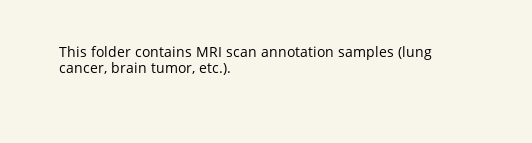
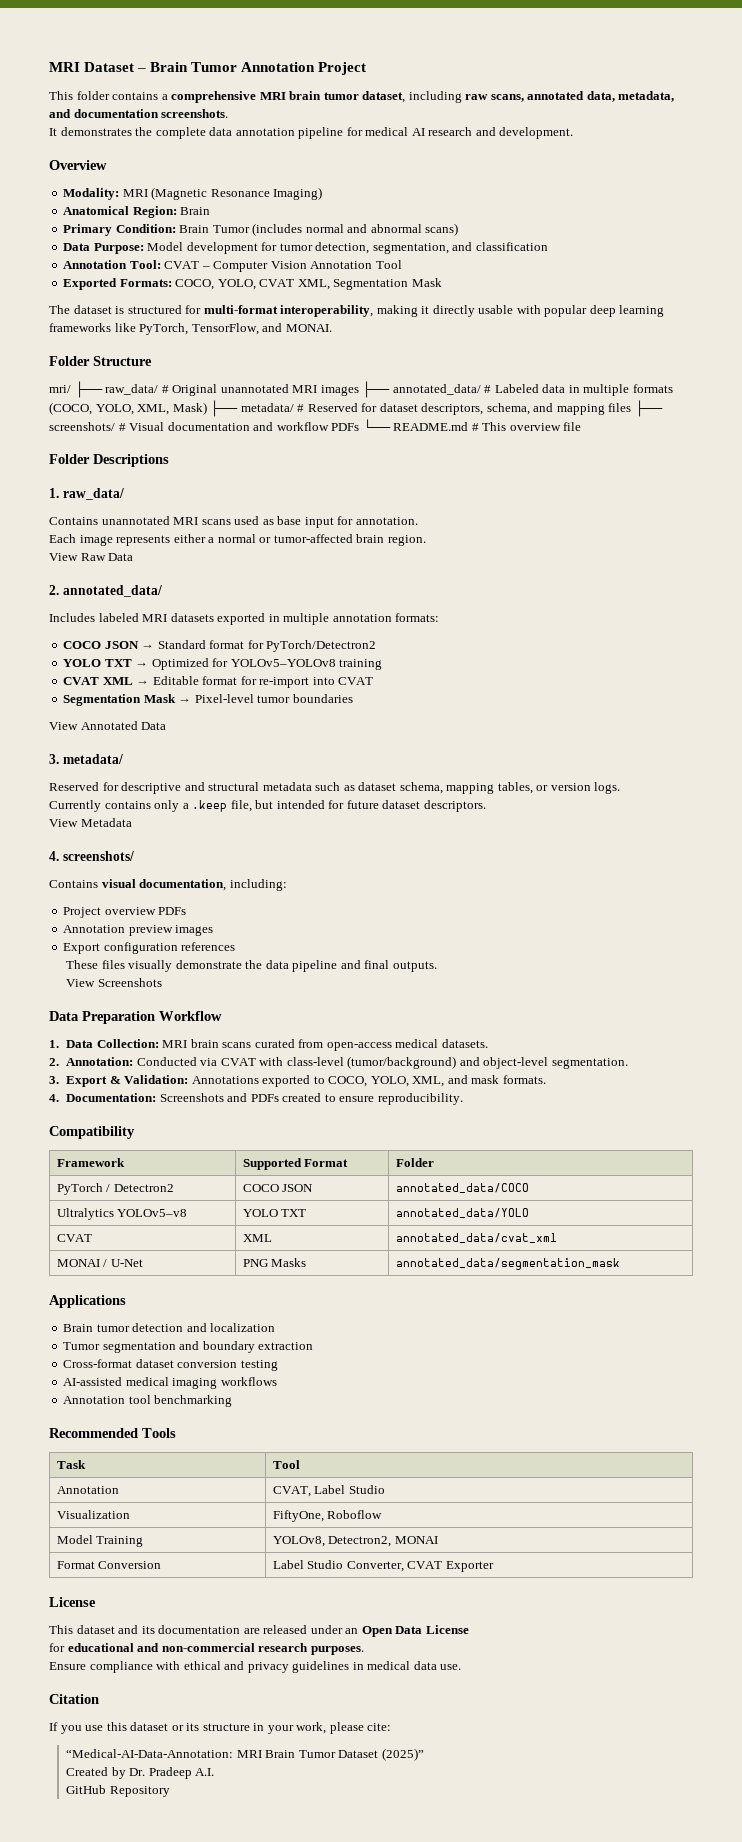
- This folder contains MRI scan annotation samples (lung cancer, brain tumor, etc.).
+ MRI Dataset – Brain Tumor Annotation Project
+ This folder contains a comprehensive MRI brain tumor dataset, including raw scans, annotated data, metadata, and documentation screenshots.
+ It demonstrates the complete data annotation pipeline for medical AI research and development.
+ Overview
+ Modality: MRI (Magnetic Resonance Imaging)
+ Anatomical Region: Brain
+ Primary Condition: Brain Tumor (includes normal and abnormal scans)
+ Data Purpose: Model development for tumor detection, segmentation, and classification
+ Annotation Tool: CVAT – Computer Vision Annotation Tool
+ Exported Formats: COCO, YOLO, CVAT XML, Segmentation Mask
+ The dataset is structured for multi-format interoperability, making it directly usable with popular deep learning frameworks like PyTorch, TensorFlow, and MONAI.
+ Folder Structure
+ mri/ ├── raw_data/ # Original unannotated MRI images ├── annotated_data/ # Labeled data in multiple formats (COCO, YOLO, XML, Mask) ├── metadata/ # Reserved for dataset descriptors, schema, and mapping files ├── screenshots/ # Visual documentation and workflow PDFs └── README.md # This overview file
+ Folder Descriptions
+ 1. raw_data/
+ Contains unannotated MRI scans used as base input for annotation.
+ Each image represents either a normal or tumor-affected brain region.
+ View Raw Data
+ 2. annotated_data/
+ Includes labeled MRI datasets exported in multiple annotation formats:
+ COCO JSON → Standard format for PyTorch/Detectron2
+ YOLO TXT → Optimized for YOLOv5–YOLOv8 training
+ CVAT XML → Editable format for re-import into CVAT
+ Segmentation Mask → Pixel-level tumor boundaries
+ View Annotated Data
+ 3. metadata/
+ Reserved for descriptive and structural metadata such as dataset schema, mapping tables, or version logs.
+ Currently contains only a .keep file, but intended for future dataset descriptors.
+ View Metadata
+ 4. screenshots/
+ Contains visual documentation, including:
+ Project overview PDFs
+ Annotation preview images
+ Export configuration references
+ These files visually demonstrate the data pipeline and final outputs.
+ View Screenshots
+ Data Preparation Workflow
+ 1. Data Collection: MRI brain scans curated from open-access medical datasets.
+ 2. Annotation: Conducted via CVAT with class-level (tumor/background) and object-level segmentation.
+ 3. Export & Validation: Annotations exported to COCO, YOLO, XML, and mask formats.
+ 4. Documentation: Screenshots and PDFs created to ensure reproducibility.
+ Compatibility
+ Framework | Supported Format | Folder
+ PyTorch / Detectron2 | COCO JSON | annotated_data/COCO
+ Ultralytics YOLOv5–v8 | YOLO TXT | annotated_data/YOLO
+ CVAT | XML | annotated_data/cvat_xml
+ MONAI / U-Net | PNG Masks | annotated_data/segmentation_mask
+ Applications
+ Brain tumor detection and localization
+ Tumor segmentation and boundary extraction
+ Cross-format dataset conversion testing
+ AI-assisted medical imaging workflows
+ Annotation tool benchmarking
+ Recommended Tools
+ Task | Tool
+ Annotation | CVAT, Label Studio
+ Visualization | FiftyOne, Roboflow
+ Model Training | YOLOv8, Detectron2, MONAI
+ Format Conversion | Label Studio Converter, CVAT Exporter
+ License
+ This dataset and its documentation are released under an Open Data License
+ for educational and non-commercial research purposes.
+ Ensure compliance with ethical and privacy guidelines in medical data use.
+ Citation
+ If you use this dataset or its structure in your work, please cite:
+ “Medical-AI-Data-Annotation: MRI Brain Tumor Dataset (2025)”
+ Created by Dr. Pradeep A.I.
+ GitHub Repository

